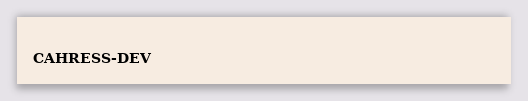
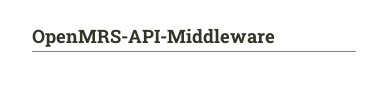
- CAHRESS-DEV
+ OpenMRS-API-Middleware

